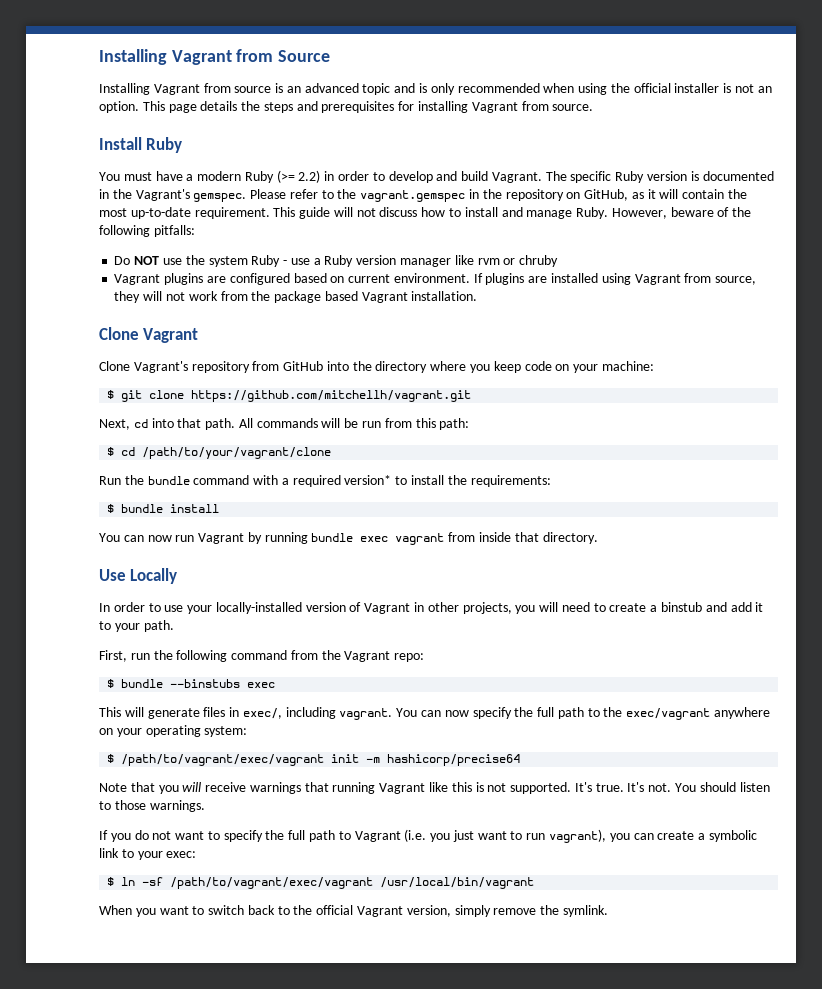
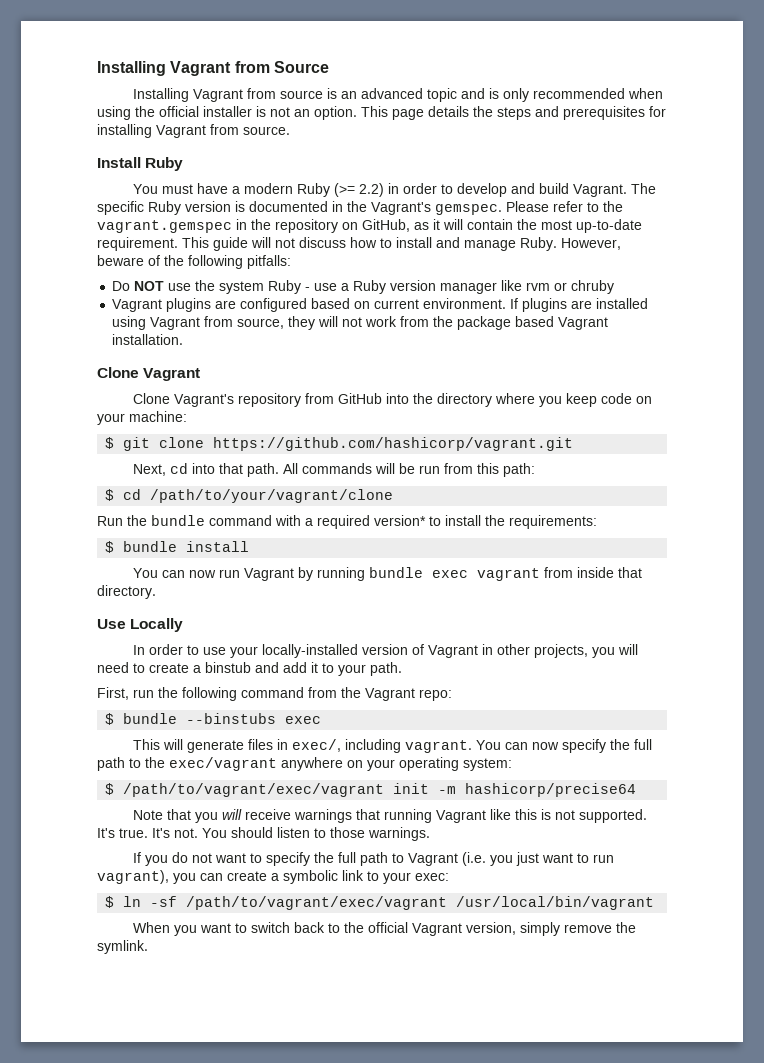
- $ git clone https://github.com/mitchellh/vagrant.git
+ $ git clone https://github.com/hashicorp/vagrant.git

